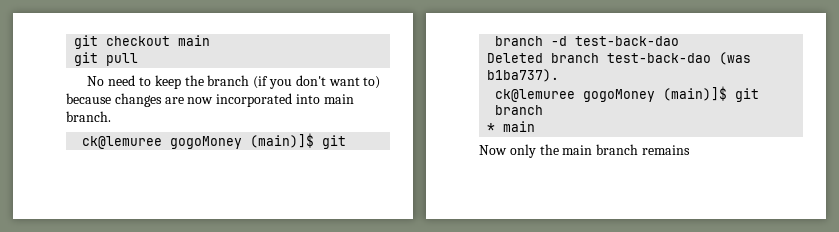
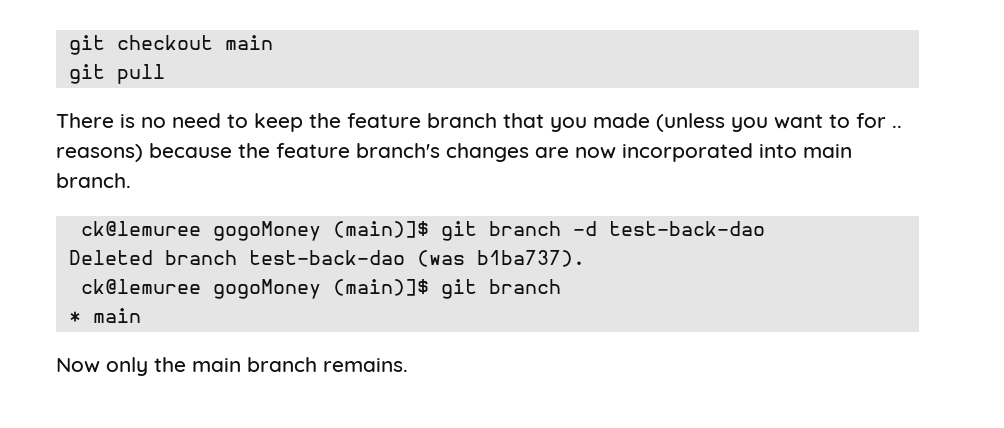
- No need to keep the branch (if you don't want to) because changes are now incorporated into main branch.
+ There is no need to keep the feature branch that you made (unless you want to for .. reasons) because the feature branch's changes are now incorporated into main branch.
- Now only the main branch remains
+ Now only the main branch remains.

